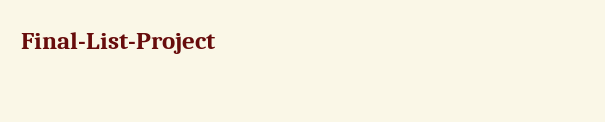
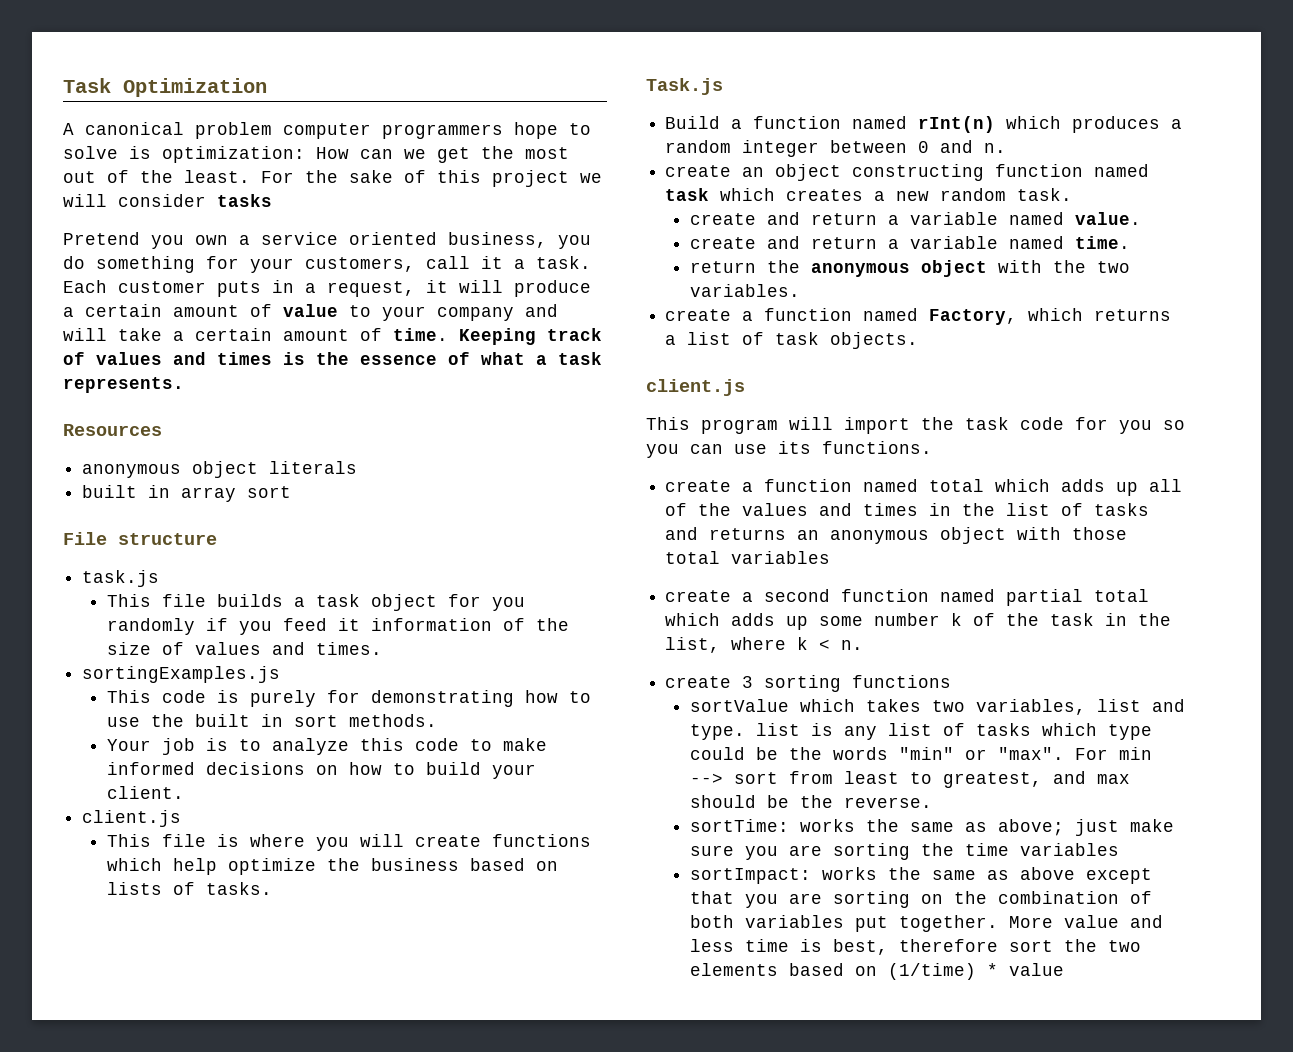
- Final-List-Project
+ Task Optimization
+ A canonical problem computer programmers hope to solve is optimization: How can we get the most out of the least. For the sake of this project we will consider tasks
+ Pretend you own a service oriented business, you do something for your customers, call it a task. Each customer puts in a request, it will produce a certain amount of value to your company and will take a certain amount of time. Keeping track of values and times is the essence of what a task represents.
+ Resources
+ anonymous object literals
+ built in array sort
+ File structure
+ task.js
+ This file builds a task object for you randomly if you feed it information of the size of values and times.
+ sortingExamples.js
+ This code is purely for demonstrating how to use the built in sort methods.
+ Your job is to analyze this code to make informed decisions on how to build your client.
+ client.js
+ This file is where you will create functions which help optimize the business based on lists of tasks.
+ Task.js
+ Build a function named rInt(n) which produces a random integer between 0 and n.
+ create an object constructing function named task which creates a new random task.
+ create and return a variable named value.
+ create and return a variable named time.
+ return the anonymous object with the two variables.
+ create a function named Factory, which returns a list of task objects.
+ client.js
+ This program will import the task code for you so you can use its functions.
+ create a function named total which adds up all of the values and times in the list of tasks and returns an anonymous object with those total variables
+ create a second function named partial total which adds up some number k of the task in the list, where k < n.
+ create 3 sorting functions
+ sortValue which takes two variables, list and type. list is any list of tasks which type could be the words "min" or "max". For min --> sort from least to greatest, and max should be the reverse.
+ sortTime: works the same as above; just make sure you are sorting the time variables
+ sortImpact: works the same as above except that you are sorting on the combination of both variables put together. More value and less time is best, therefore sort the two elements based on (1/time) * value

